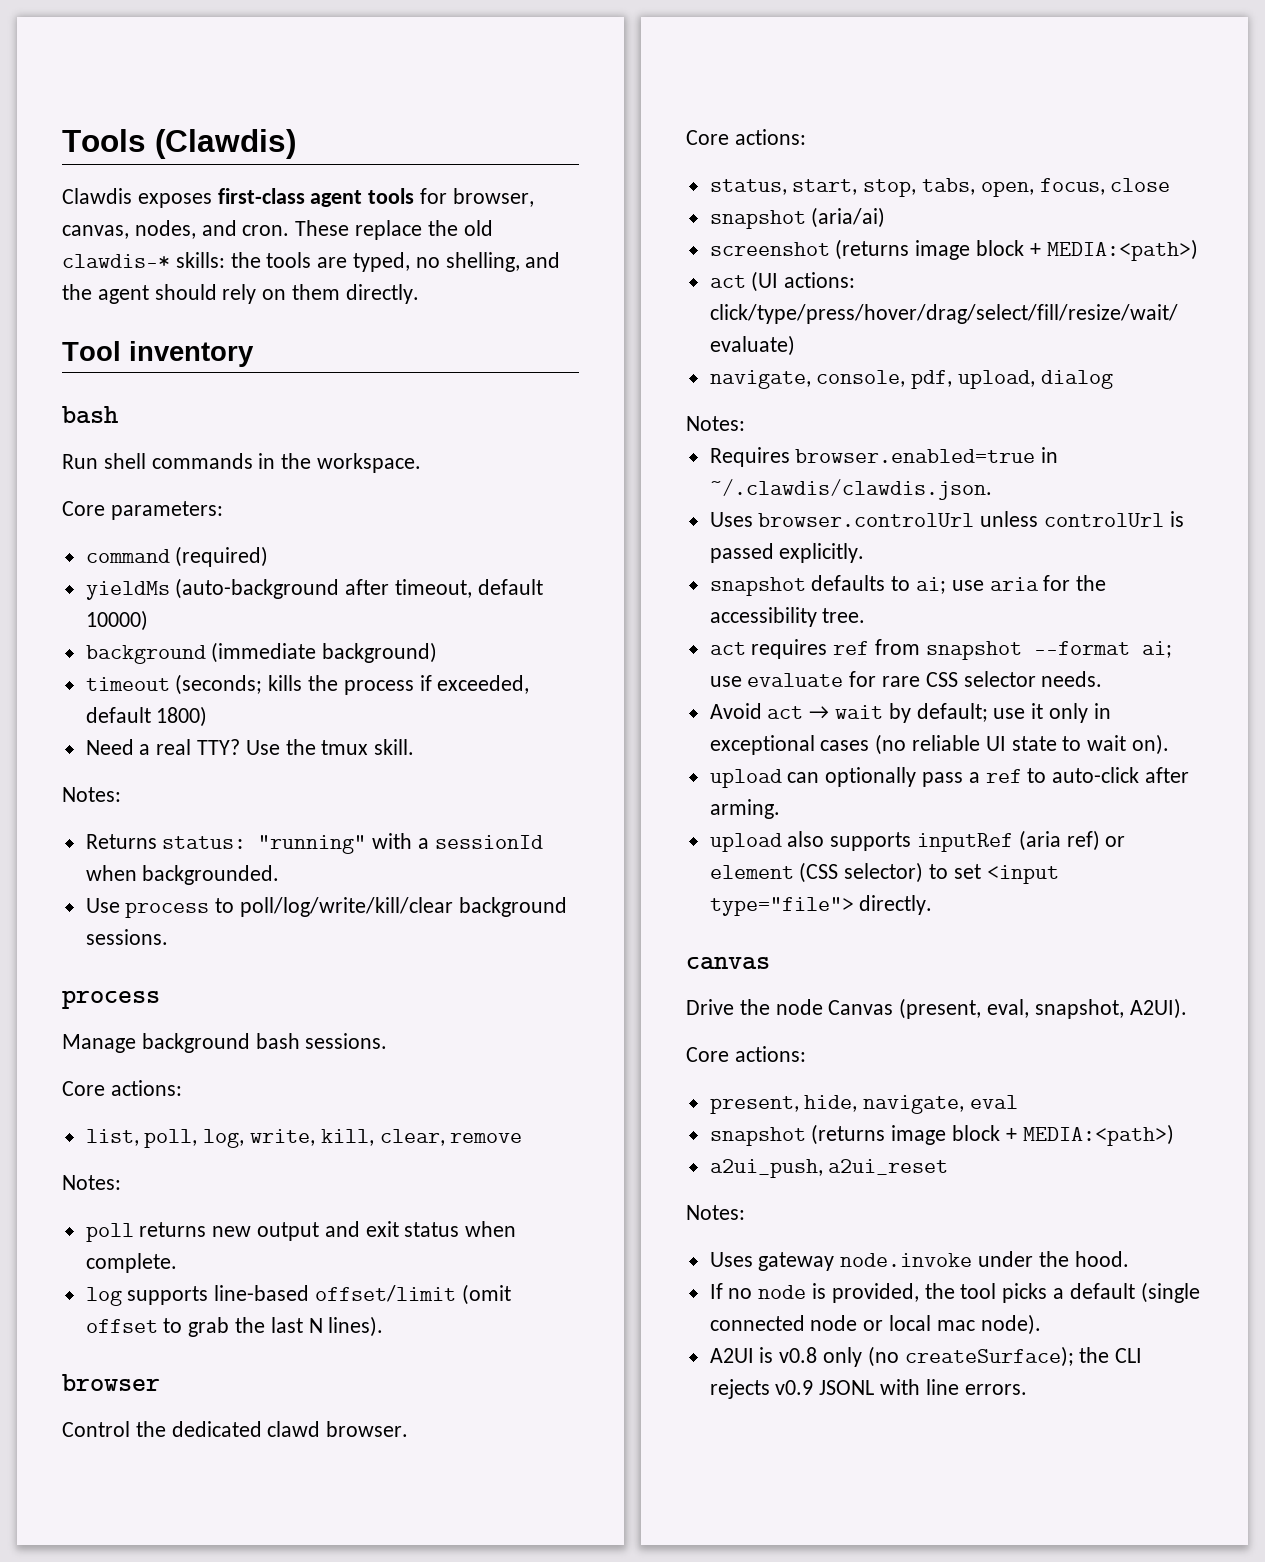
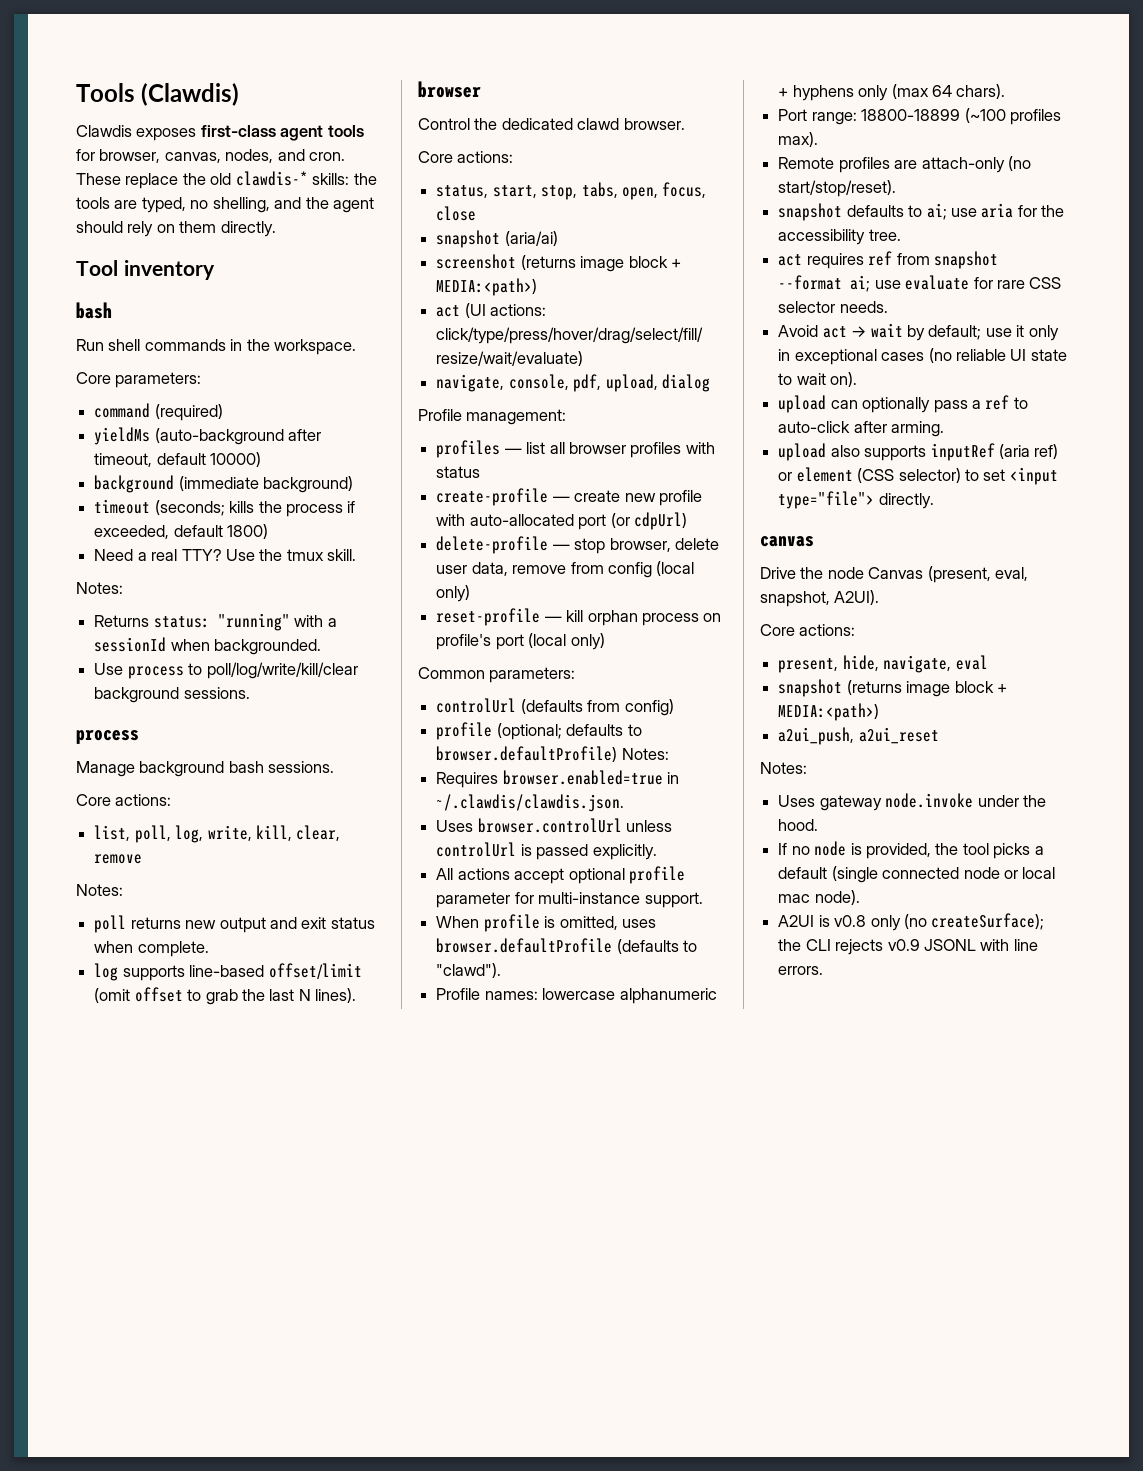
  navigate, console, pdf, upload, dialog
- Notes:
+ Profile management:
+ profiles — list all browser profiles with status
+ create-profile — create new profile with auto-allocated port (or cdpUrl)
+ delete-profile — stop browser, delete user data, remove from config (local only)
+ reset-profile — kill orphan process on profile's port (local only)
+ Common parameters:
+ controlUrl (defaults from config)
+ profile (optional; defaults to browser.defaultProfile) Notes:
+ All actions accept optional profile parameter for multi-instance support.
+ When profile is omitted, uses browser.defaultProfile (defaults to "clawd").
+ Profile names: lowercase alphanumeric + hyphens only (max 64 chars).
+ Port range: 18800-18899 (~100 profiles max).
+ Remote profiles are attach-only (no start/stop/reset).

